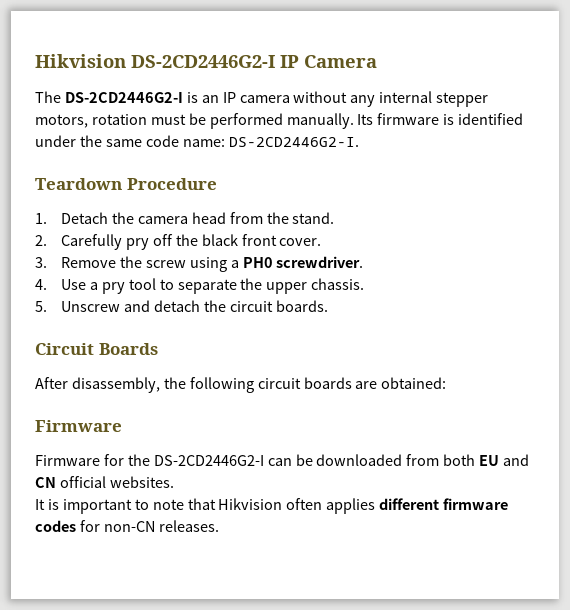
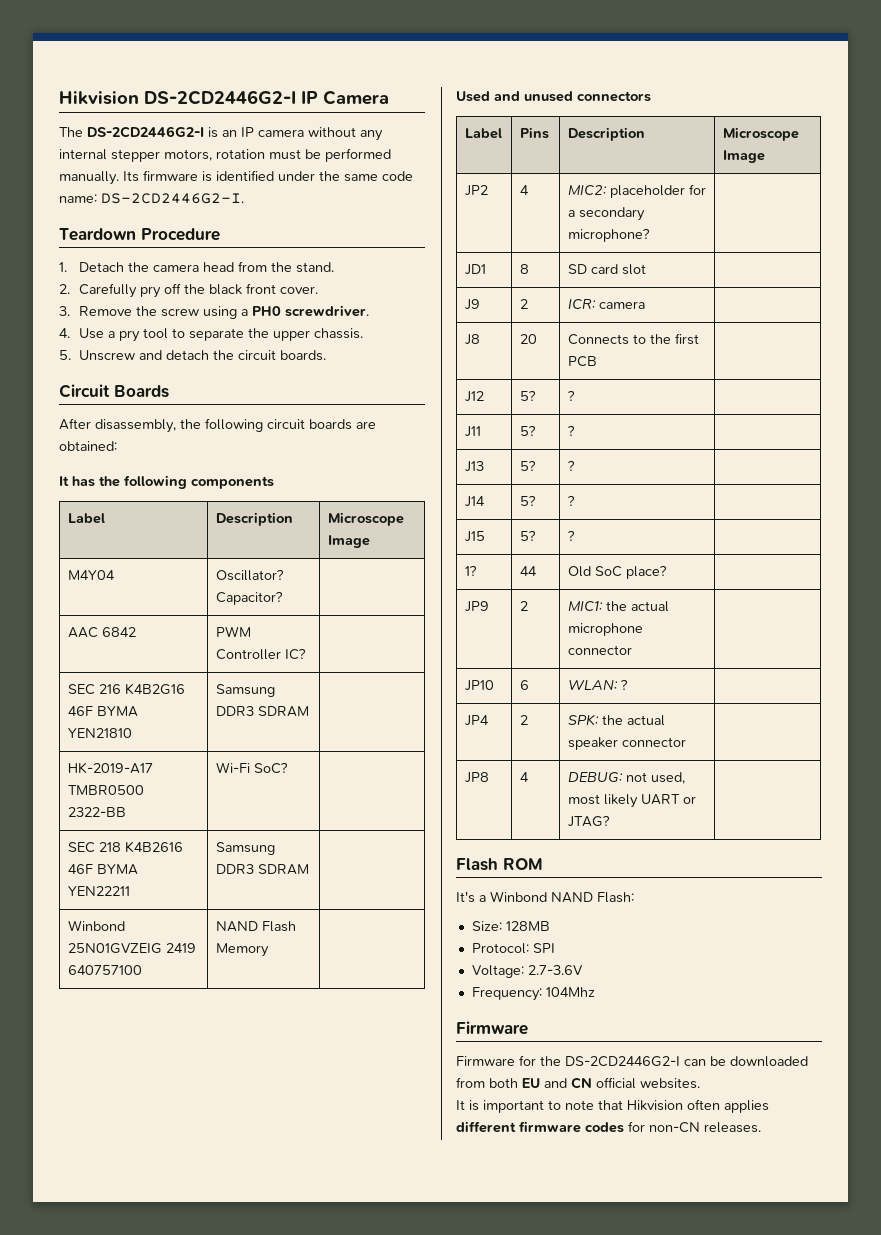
+ It has the following components
+ Label | Description | Microscope Image
+ M4Y04 | Oscillator? Capacitor? |
+ AAC 6842 | PWM Controller IC? |
+ SEC 216 K4B2G16 46F BYMA YEN21810 | Samsung DDR3 SDRAM |
+ HK-2019-A17 TMBR0500 2322-BB | Wi-Fi SoC? |
+ SEC 218 K4B2616 46F BYMA YEN22211 | Samsung DDR3 SDRAM |
+ Winbond 25N01GVZEIG 2419 640757100 | NAND Flash Memory |
+ Used and unused connectors
+ Label | Pins | Description | Microscope Image
+ JP2 | 4 | MIC2: placeholder for a secondary microphone? |
+ JD1 | 8 | SD card slot |
+ J9 | 2 | ICR: camera |
+ J8 | 20 | Connects to the first PCB |
+ J12 | 5? | ? |
+ J11 | 5? | ? |
+ J13 | 5? | ? |
+ J14 | 5? | ? |
+ J15 | 5? | ? |
+ 1? | 44 | Old SoC place? |
+ JP9 | 2 | MIC1: the actual microphone connector |
+ JP10 | 6 | WLAN: ? |
+ JP4 | 2 | SPK: the actual speaker connector |
+ JP8 | 4 | DEBUG: not used, most likely UART or JTAG? |
+ Flash ROM
+ It's a Winbond NAND Flash:
+ Size: 128MB
+ Protocol: SPI
+ Voltage: 2.7-3.6V
+ Frequency: 104Mhz

